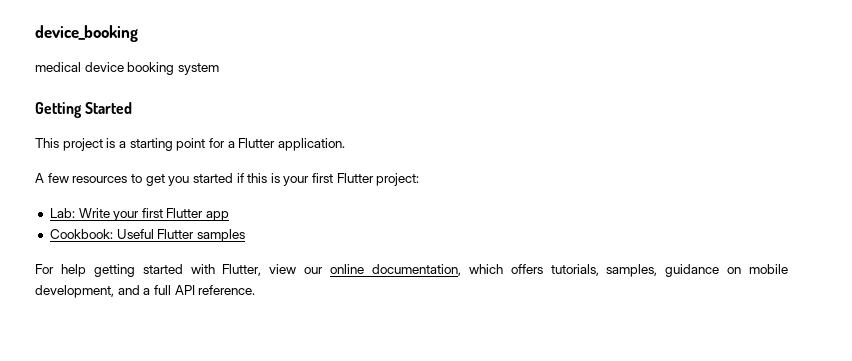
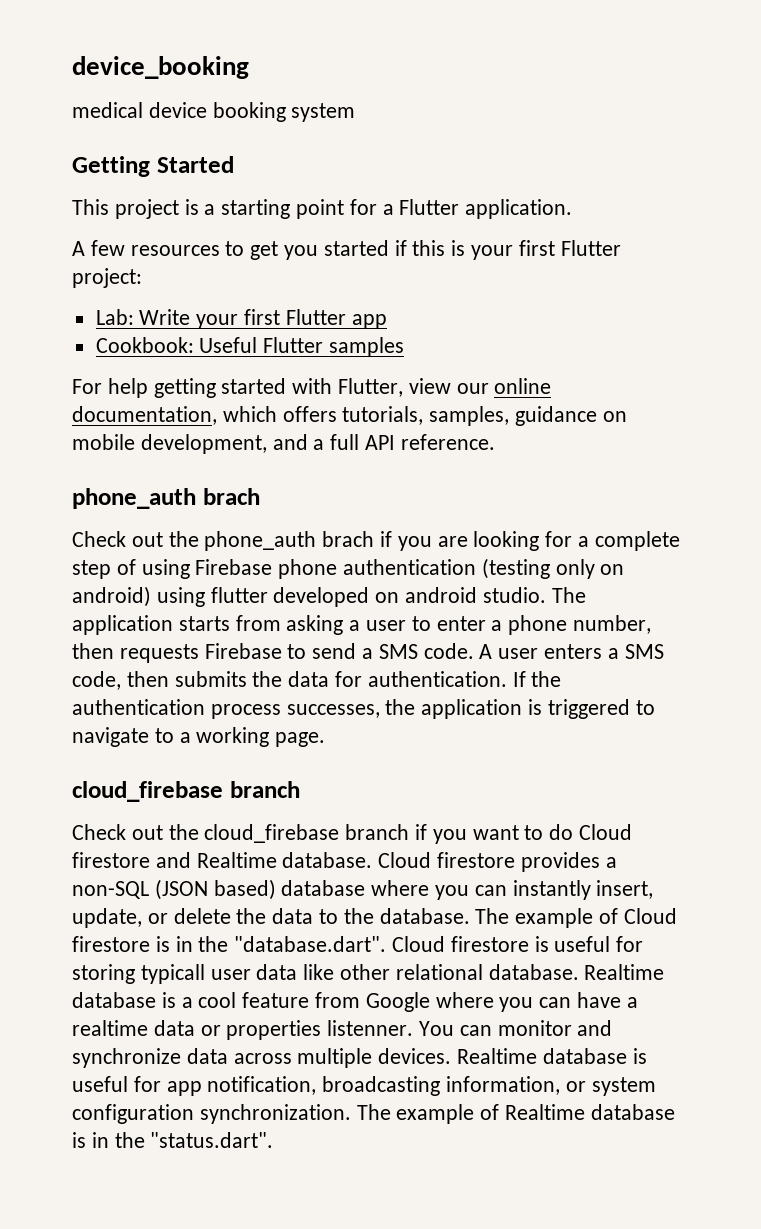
  For help getting started with Flutter, view our online documentation, which offers tutorials, samples, guidance on mobile development, and a full API reference.
+ phone_auth brach
+ Check out the phone_auth brach if you are looking for a complete step of using Firebase phone authentication (testing only on android) using flutter developed on android studio. The application starts from asking a user to enter a phone number, then requests Firebase to send a SMS code. A user enters a SMS code, then submits the data for authentication. If the authentication process successes, the application is triggered to navigate to a working page.
+ cloud_firebase branch
+ Check out the cloud_firebase branch if you want to do Cloud firestore and Realtime database. Cloud firestore provides a non-SQL (JSON based) database where you can instantly insert, update, or delete the data to the database. The example of Cloud firestore is in the "database.dart". Cloud firestore is useful for storing typicall user data like other relational database. Realtime database is a cool feature from Google where you can have a realtime data or properties listenner. You can monitor and synchronize data across multiple devices. Realtime database is useful for app notification, broadcasting information, or system configuration synchronization. The example of Realtime database is in the "status.dart".

